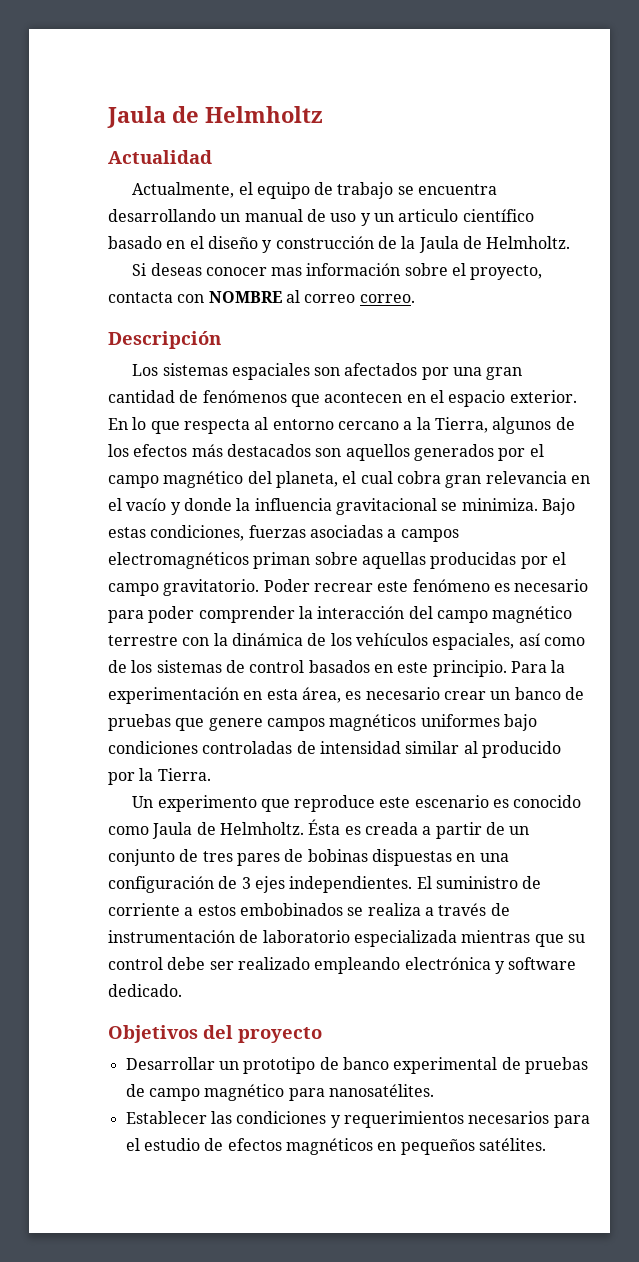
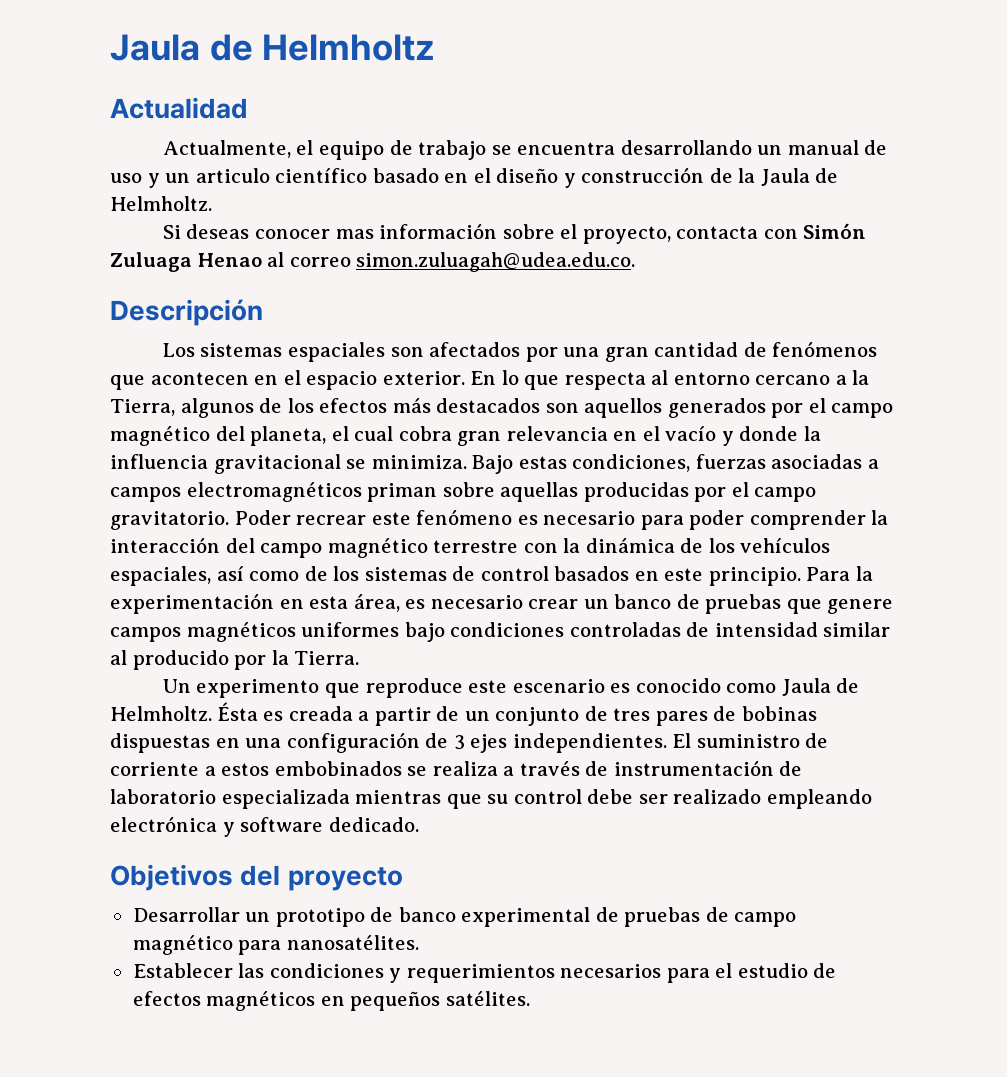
- Si deseas conocer mas información sobre el proyecto, contacta con NOMBRE al correo correo.
+ Si deseas conocer mas información sobre el proyecto, contacta con Simón Zuluaga Henao al correo simon.zuluagah@udea.edu.co.

